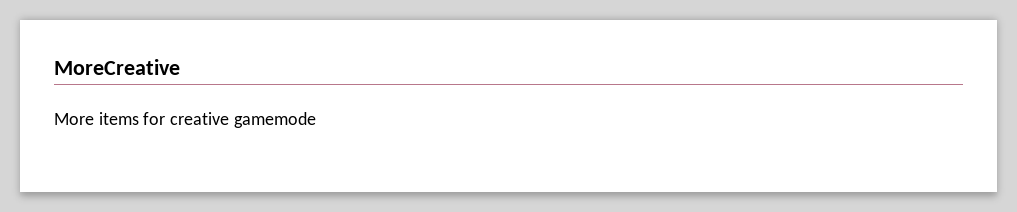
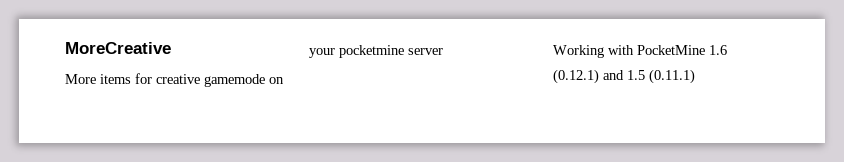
- More items for creative gamemode
+ More items for creative gamemode on your pocketmine server
+ Working with PocketMine 1.6 (0.12.1) and 1.5 (0.11.1)

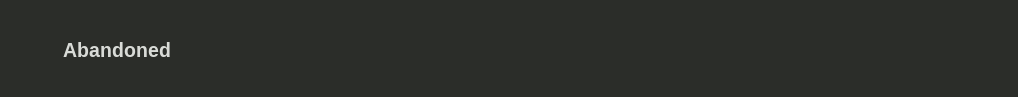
- MoreCreative
- More items for creative gamemode on your pocketmine server
- Working with PocketMine 1.6 (0.12.1) and 1.5 (0.11.1)
+ Abandoned

